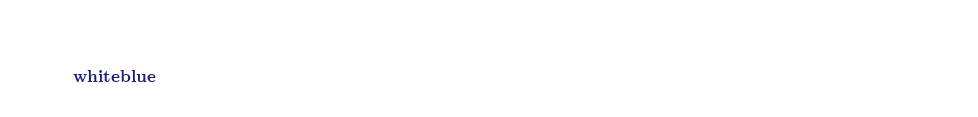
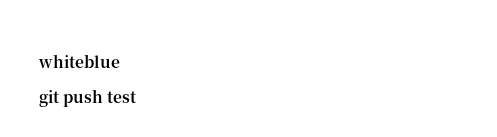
+ git push test

